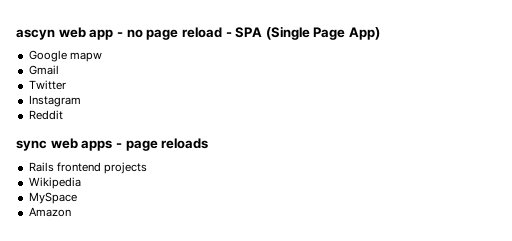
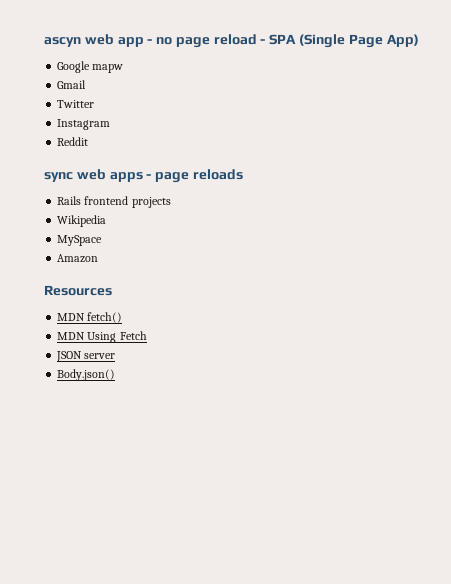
+ Resources
+ MDN fetch()
+ MDN Using Fetch
+ JSON server
+ Body.json()

